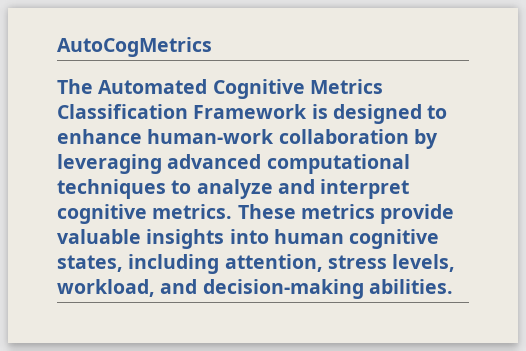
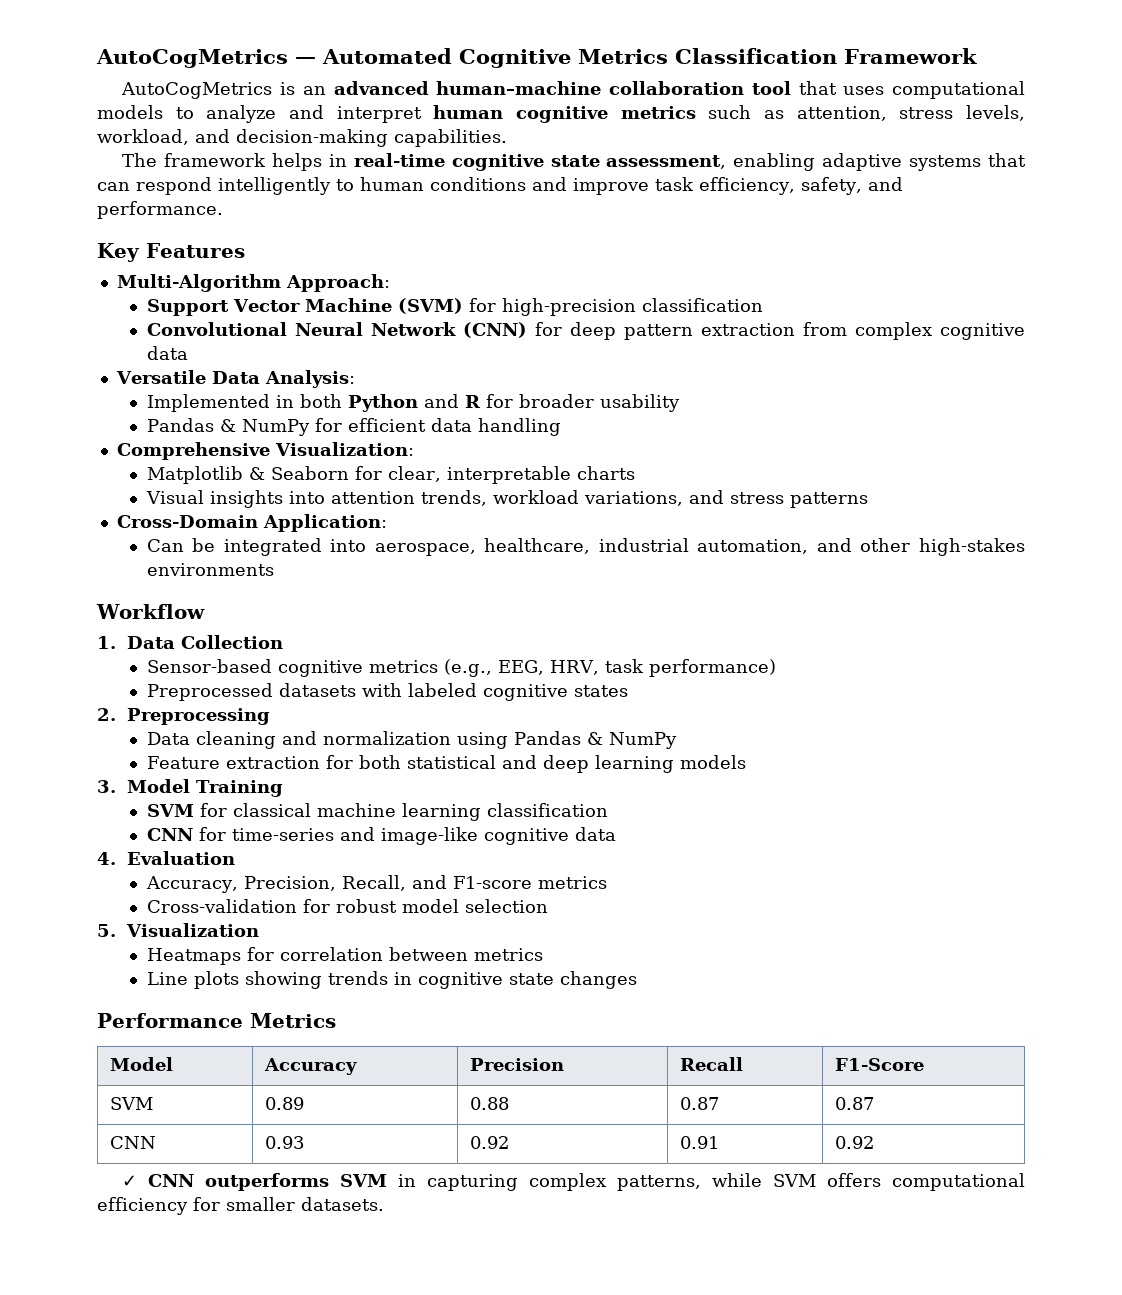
- AutoCogMetrics
- The Automated Cognitive Metrics Classification Framework is designed to enhance human-work collaboration by leveraging advanced computational techniques to analyze and interpret cognitive metrics. These metrics provide valuable insights into human cognitive states, including attention, stress levels, workload, and decision-making abilities.
+ AutoCogMetrics — Automated Cognitive Metrics Classification Framework
+ AutoCogMetrics is an advanced human–machine collaboration tool that uses computational models to analyze and interpret human cognitive metrics such as attention, stress levels, workload, and decision-making capabilities.
+ The framework helps in real-time cognitive state assessment, enabling adaptive systems that can respond intelligently to human conditions and improve task efficiency, safety, and performance.
+ Key Features
+ Multi-Algorithm Approach:
+ Support Vector Machine (SVM) for high-precision classification
+ Convolutional Neural Network (CNN) for deep pattern extraction from complex cognitive data
+ Versatile Data Analysis:
+ Implemented in both Python and R for broader usability
+ Pandas & NumPy for efficient data handling
+ Comprehensive Visualization:
+ Matplotlib & Seaborn for clear, interpretable charts
+ Visual insights into attention trends, workload variations, and stress patterns
+ Cross-Domain Application:
+ Can be integrated into aerospace, healthcare, industrial automation, and other high-stakes environments
+ Workflow
+ 1. Data Collection
+ Sensor-based cognitive metrics (e.g., EEG, HRV, task performance)
+ Preprocessed datasets with labeled cognitive states
+ 2. Preprocessing
+ Data cleaning and normalization using Pandas & NumPy
+ Feature extraction for both statistical and deep learning models
+ 3. Model Training
+ SVM for classical machine learning classification
+ CNN for time-series and image-like cognitive data
+ 4. Evaluation
+ Accuracy, Precision, Recall, and F1-score metrics
+ Cross-validation for robust model selection
+ 5. Visualization
+ Heatmaps for correlation between metrics
+ Line plots showing trends in cognitive state changes
+ Performance Metrics
+ Model | Accuracy | Precision | Recall | F1-Score
+ SVM | 0.89 | 0.88 | 0.87 | 0.87
+ CNN | 0.93 | 0.92 | 0.91 | 0.92
+ ✓ CNN outperforms SVM in capturing complex patterns, while SVM offers computational efficiency for smaller datasets.

